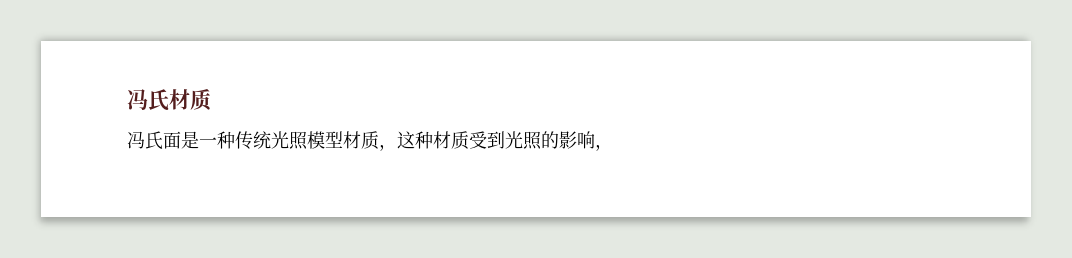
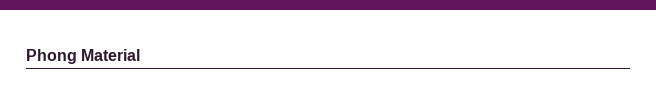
- 冯氏材质
- 冯氏面是一种传统光照模型材质，这种材质受到光照的影响，
+ Phong Material

